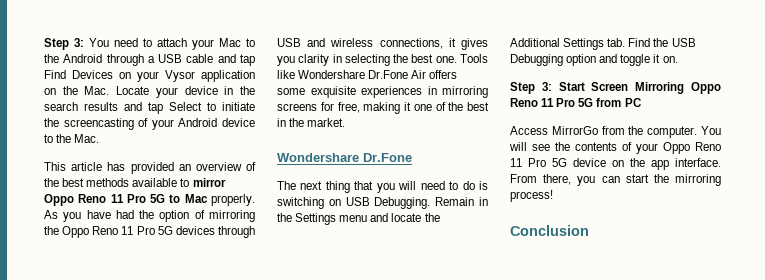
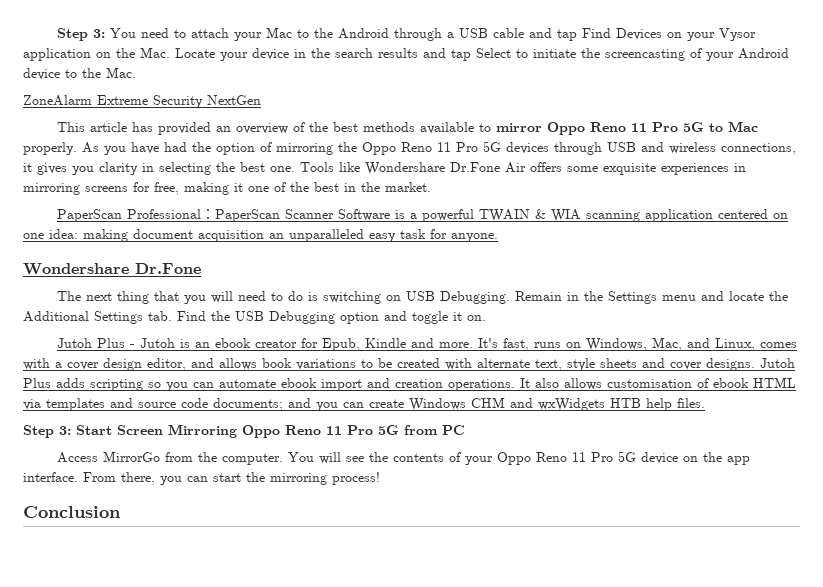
+ ZoneAlarm Extreme Security NextGen
+ PaperScan Professional：PaperScan Scanner Software is a powerful TWAIN & WIA scanning application centered on one idea: making document acquisition an unparalleled easy task for anyone.
+ Jutoh Plus - Jutoh is an ebook creator for Epub, Kindle and more. It's fast, runs on Windows, Mac, and Linux, comes with a cover design editor, and allows book variations to be created with alternate text, style sheets and cover designs. Jutoh Plus adds scripting so you can automate ebook import and creation operations. It also allows customisation of ebook HTML via templates and source code documents; and you can create Windows CHM and wxWidgets HTB help files.

